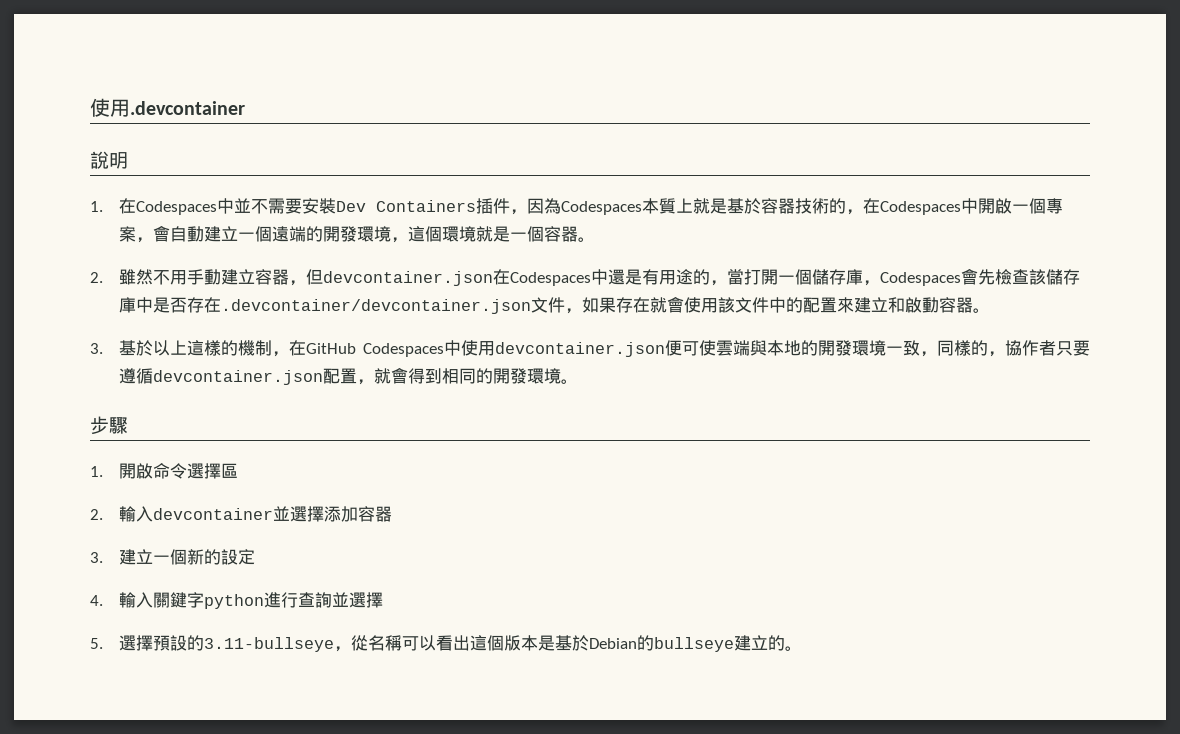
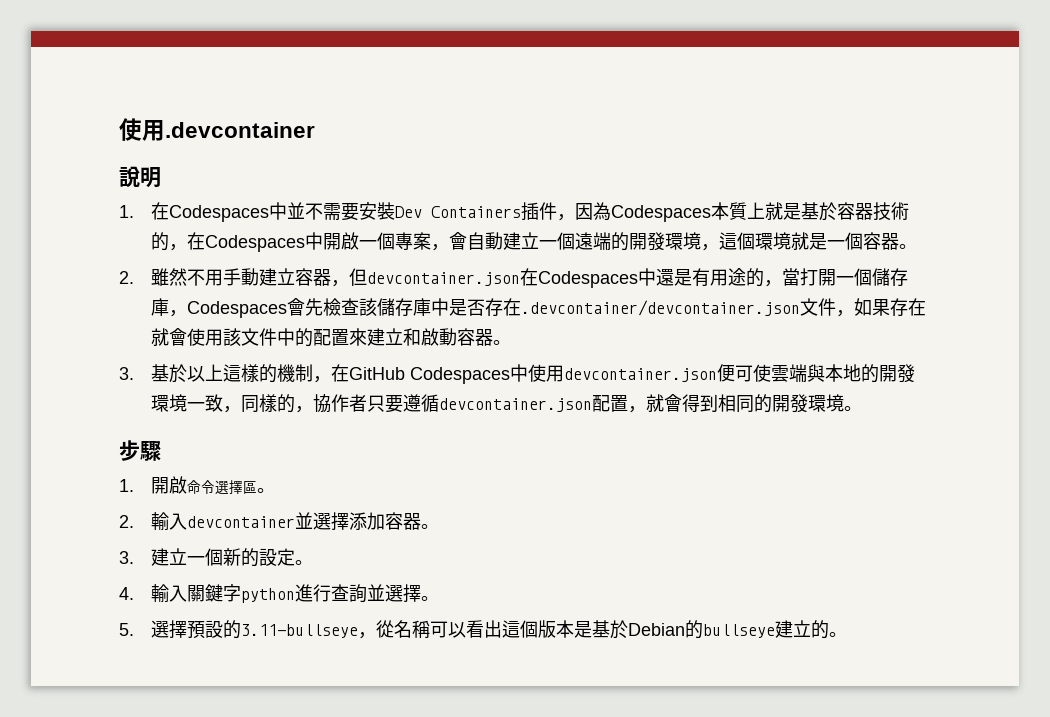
- 1.開啟命令選擇區
+ 1.開啟命令選擇區。
- 2.輸入devcontainer並選擇添加容器
+ 2.輸入devcontainer並選擇添加容器。
- 3.建立一個新的設定
+ 3.建立一個新的設定。
- 4.輸入關鍵字python進行查詢並選擇
+ 4.輸入關鍵字python進行查詢並選擇。

